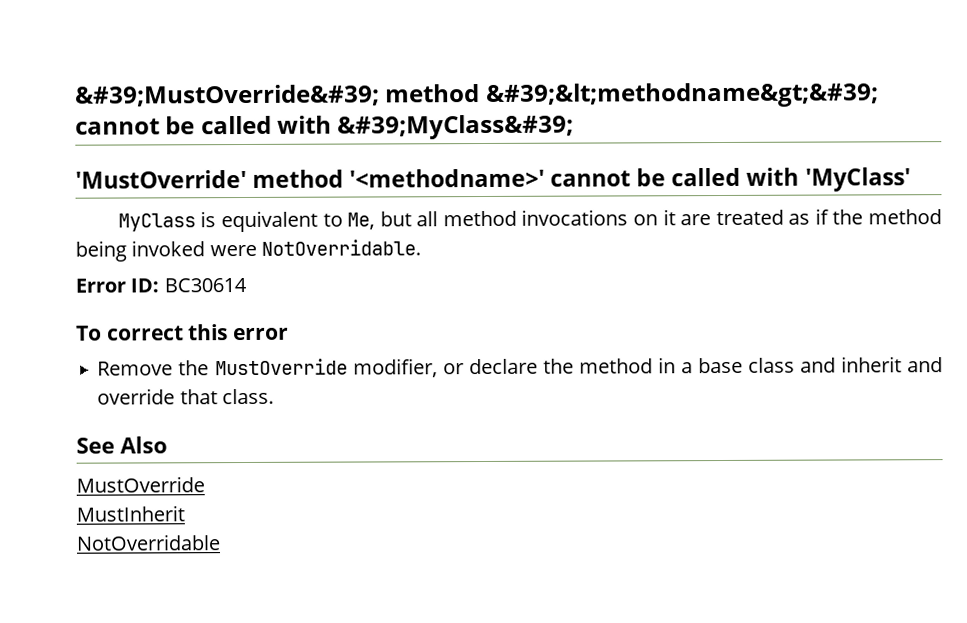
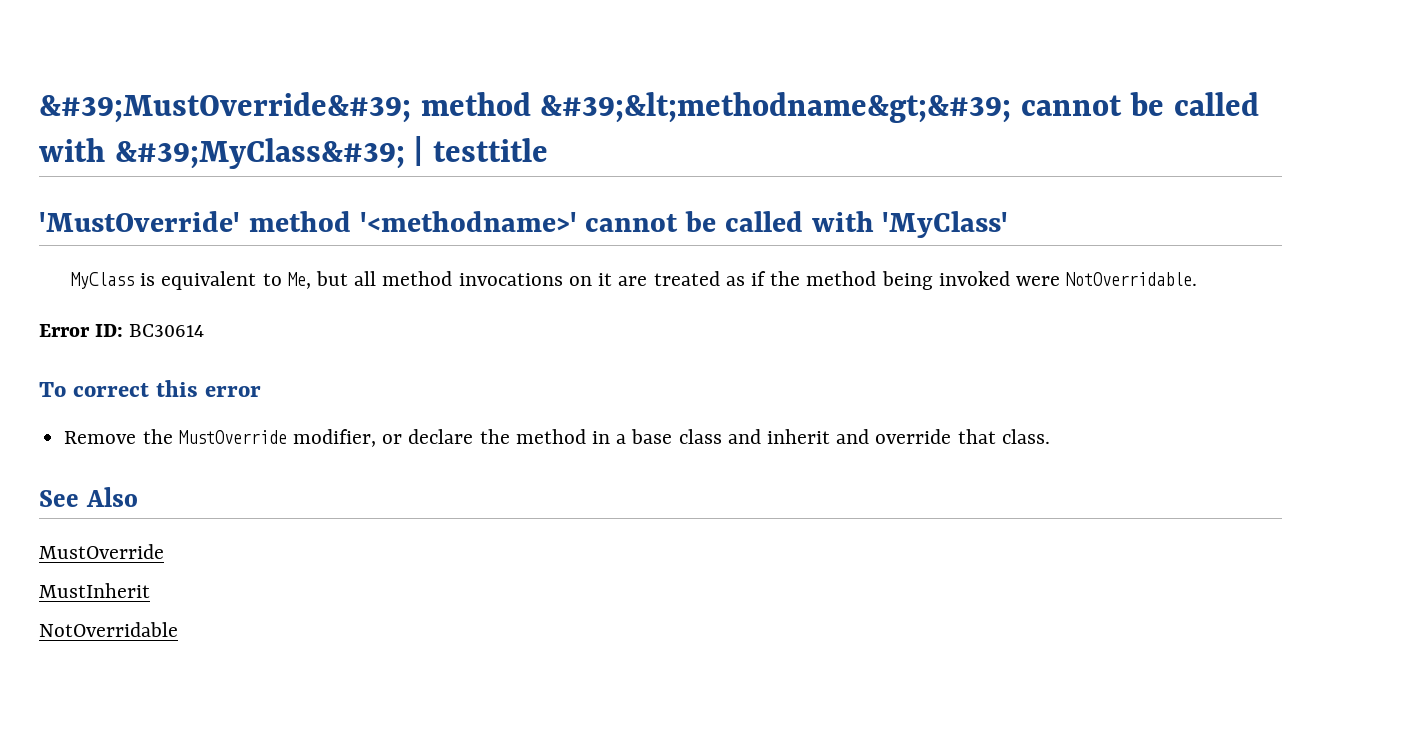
- &#39;MustOverride&#39; method &#39;&lt;methodname&gt;&#39; cannot be called with &#39;MyClass&#39;
+ &#39;MustOverride&#39; method &#39;&lt;methodname&gt;&#39; cannot be called with &#39;MyClass&#39; | testtitle

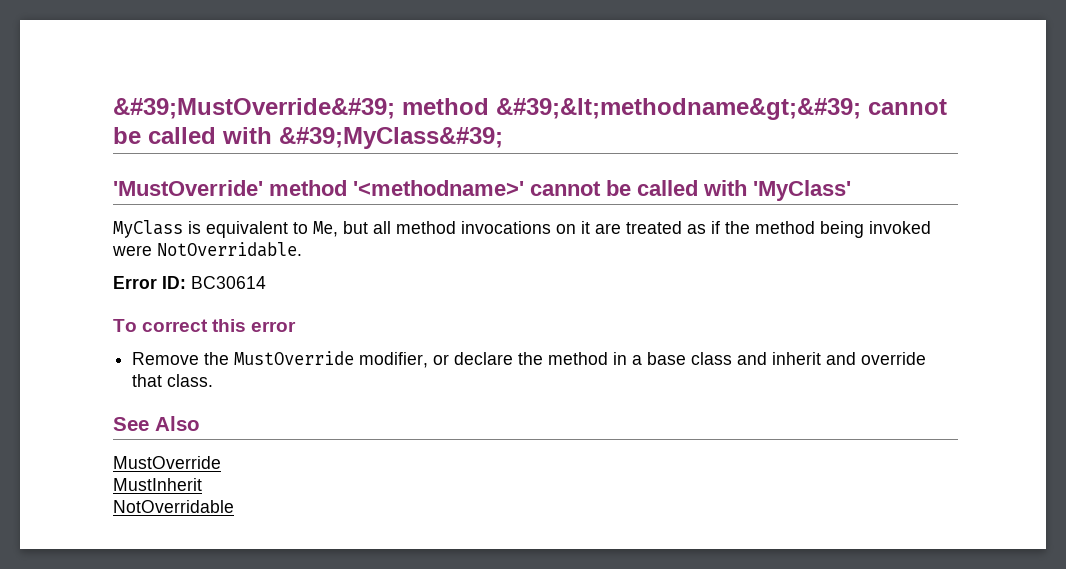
- &#39;MustOverride&#39; method &#39;&lt;methodname&gt;&#39; cannot be called with &#39;MyClass&#39; | testtitle
+ &#39;MustOverride&#39; method &#39;&lt;methodname&gt;&#39; cannot be called with &#39;MyClass&#39;

